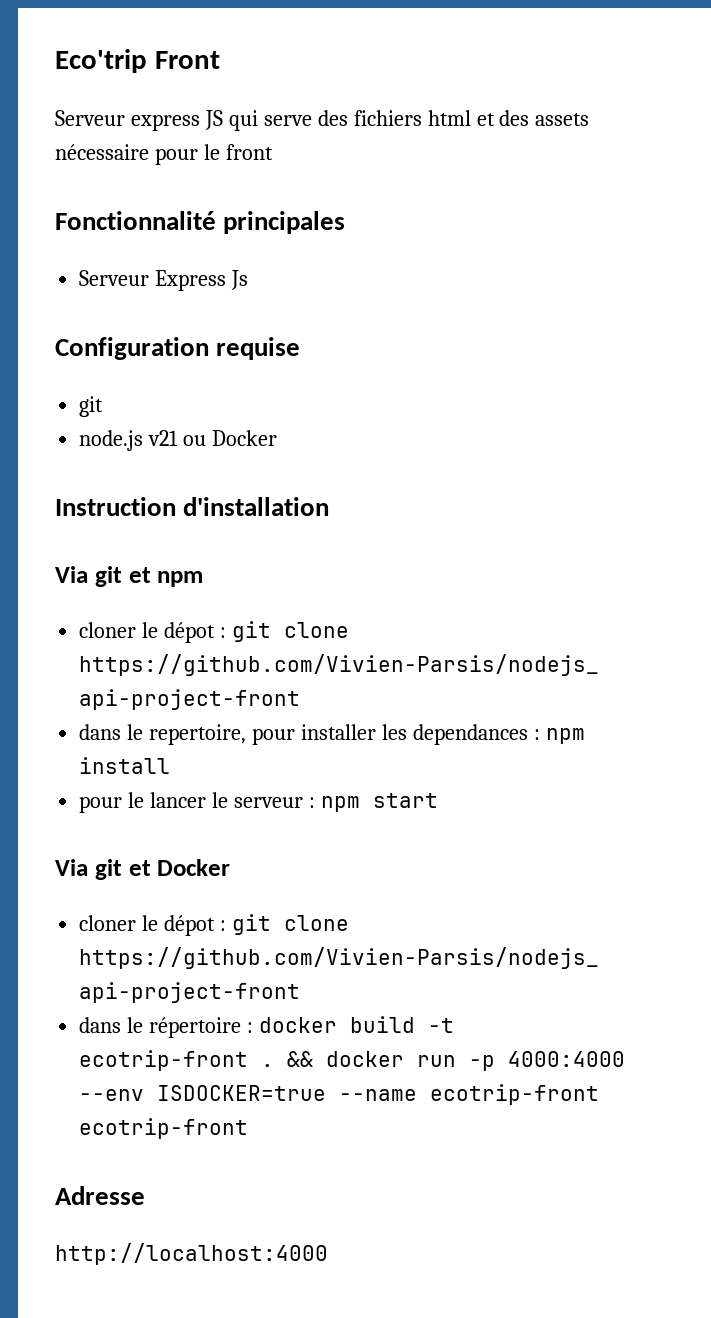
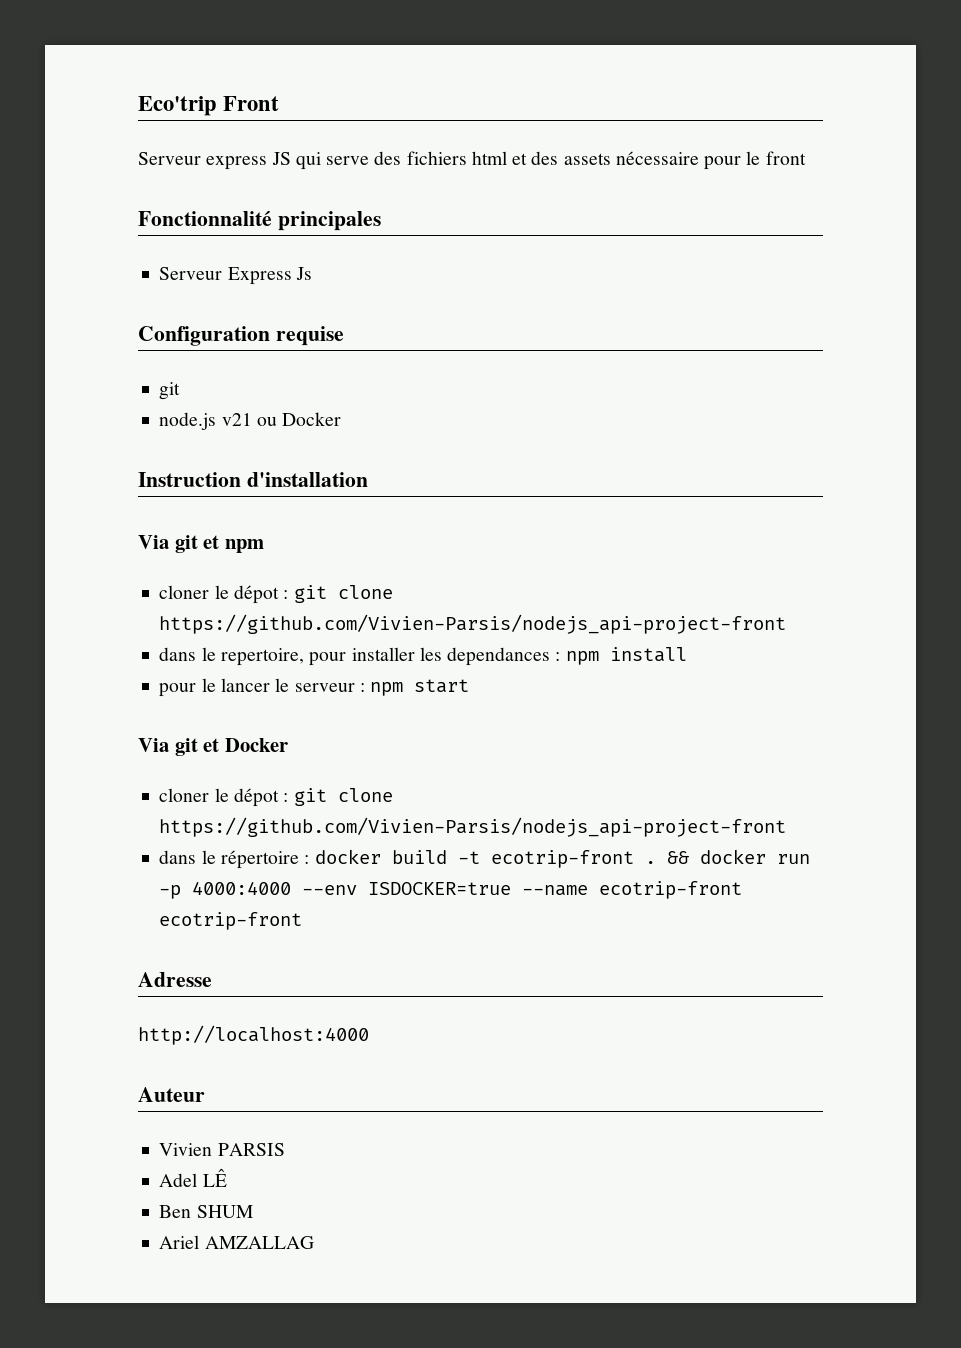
+ Auteur
+ Vivien PARSIS
+ Adel LÊ
+ Ben SHUM
+ Ariel AMZALLAG

